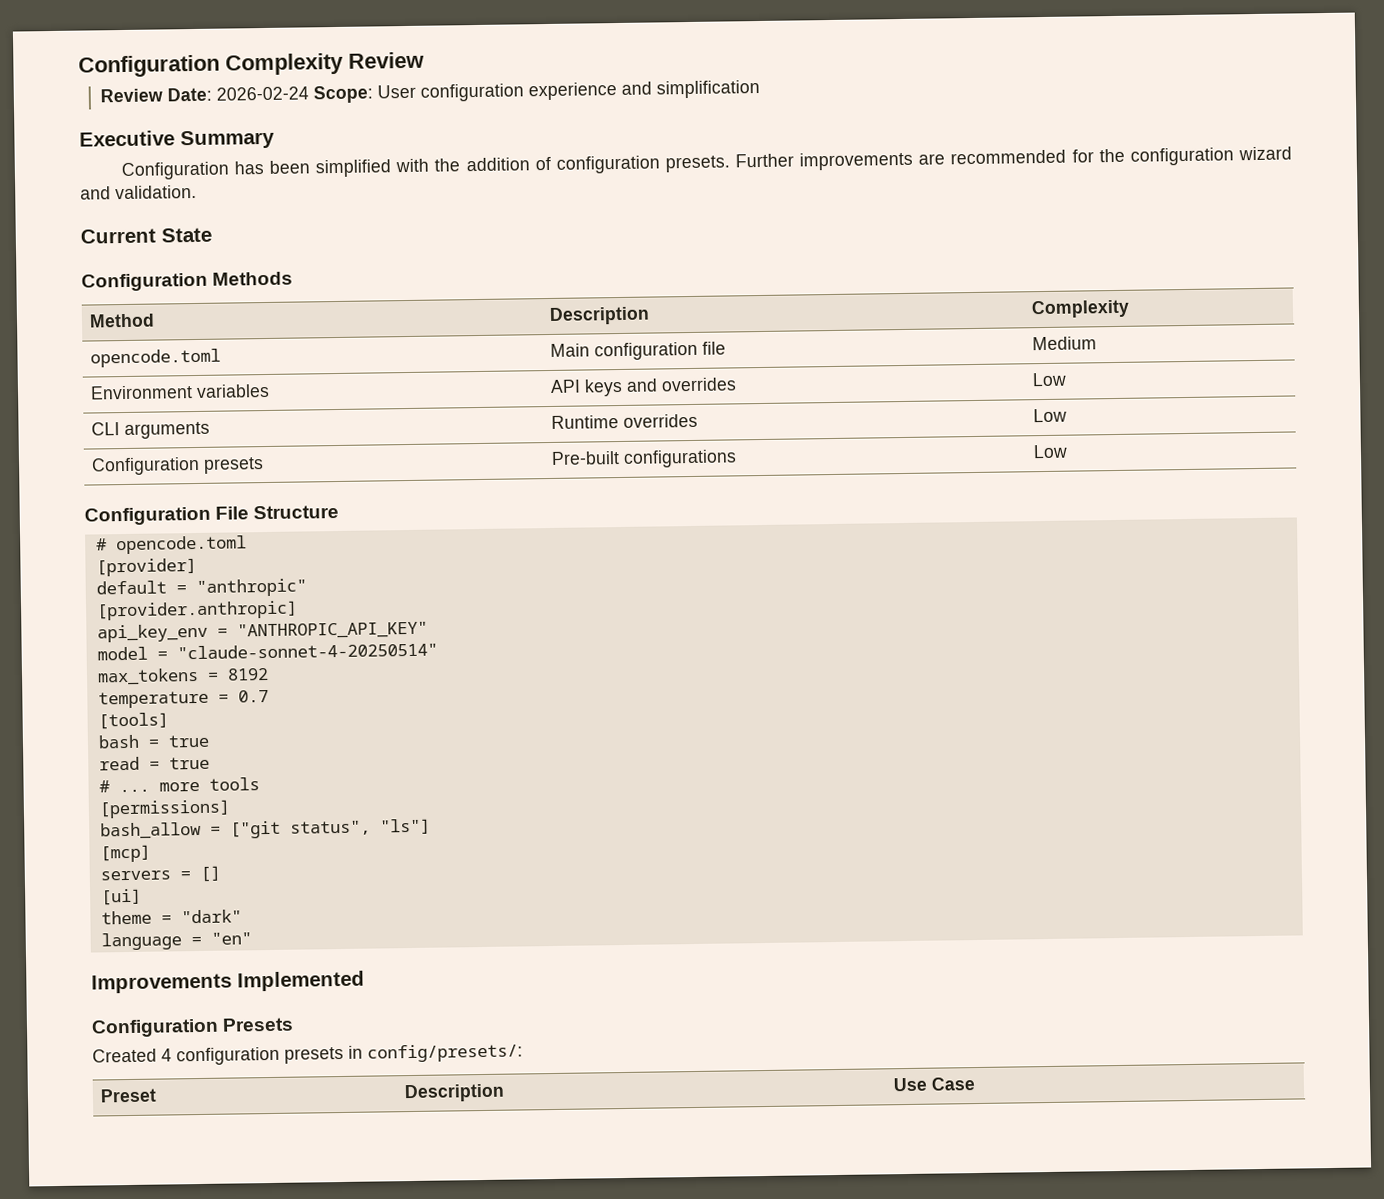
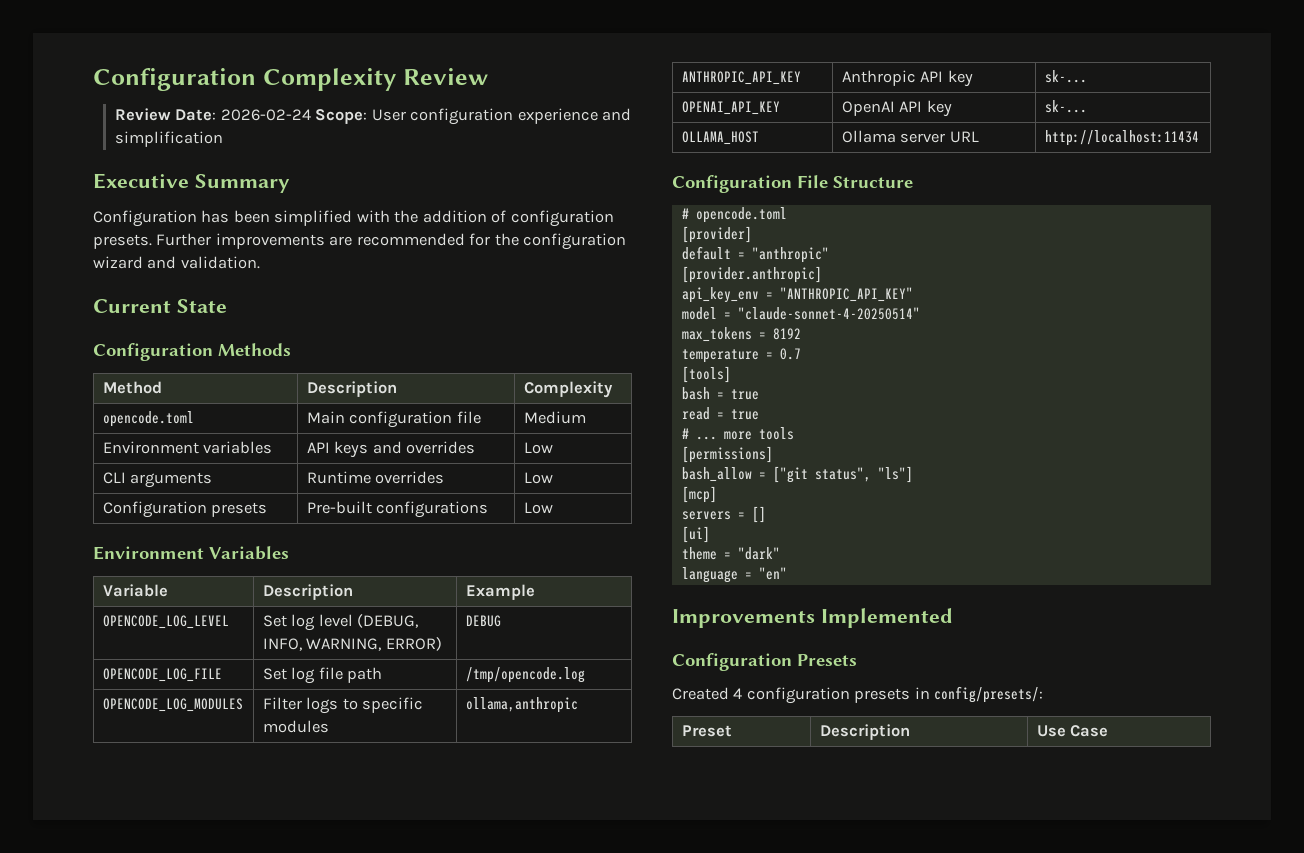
+ Environment Variables
+ Variable | Description | Example
+ OPENCODE_LOG_LEVEL | Set log level (DEBUG, INFO, WARNING, ERROR) | DEBUG
+ OPENCODE_LOG_FILE | Set log file path | /tmp/opencode.log
+ OPENCODE_LOG_MODULES | Filter logs to specific modules | ollama,anthropic
+ ANTHROPIC_API_KEY | Anthropic API key | sk-...
+ OPENAI_API_KEY | OpenAI API key | sk-...
+ OLLAMA_HOST | Ollama server URL | http://localhost:11434

